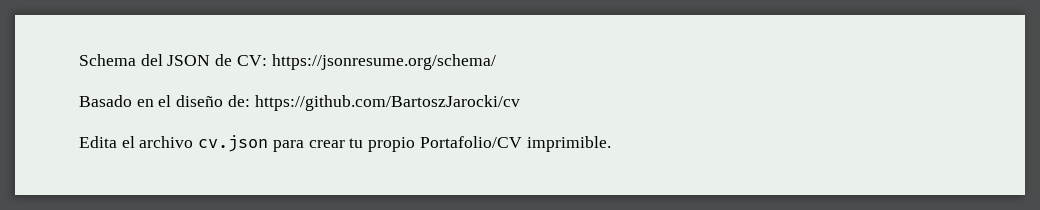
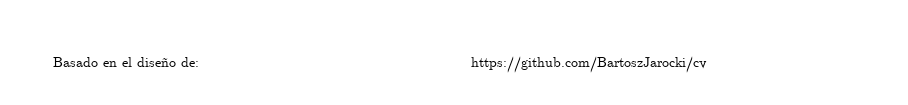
- Schema del JSON de CV: https://jsonresume.org/schema/
- Edita el archivo cv.json para crear tu propio Portafolio/CV imprimible.

